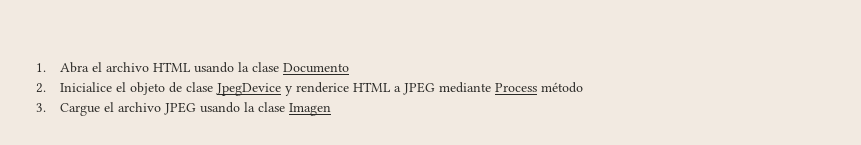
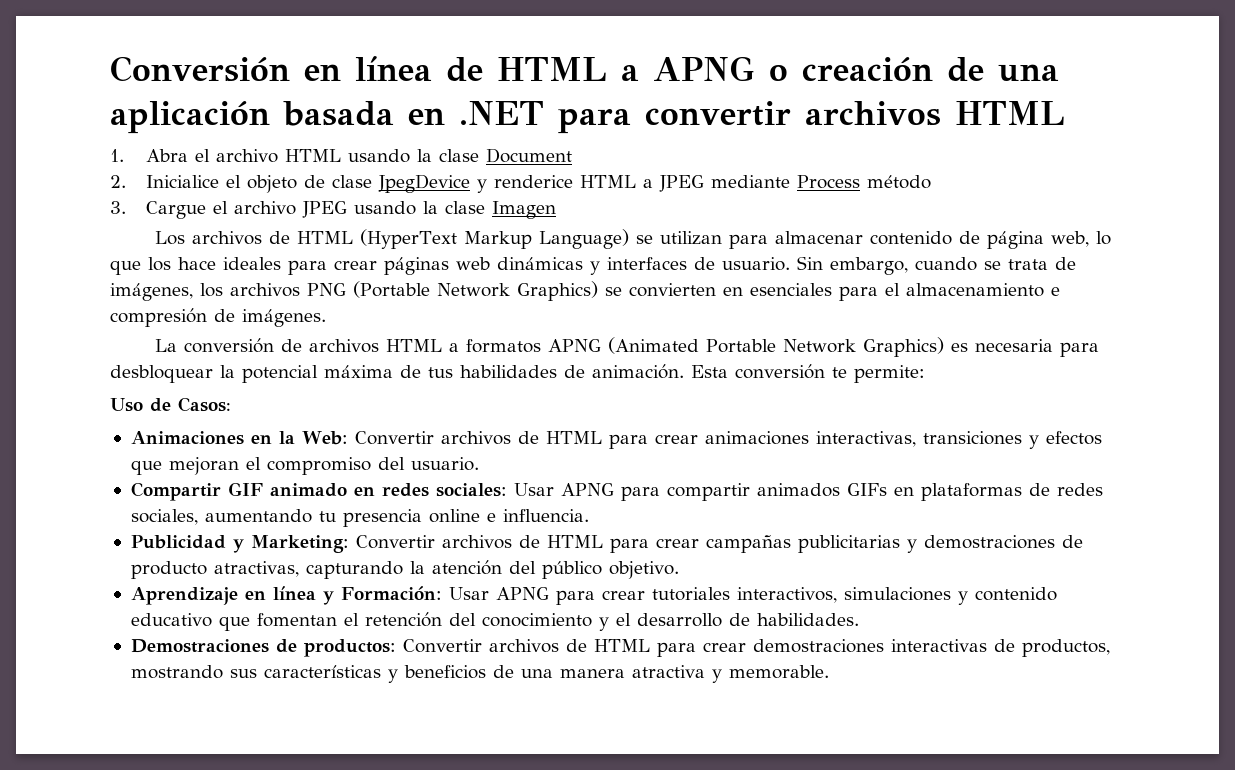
+ Conversión en línea de HTML a APNG o creación de una aplicación basada en .NET para convertir archivos HTML
- 1. Abra el archivo HTML usando la clase Documento
+ 1. Abra el archivo HTML usando la clase Document
+ Los archivos de HTML (HyperText Markup Language) se utilizan para almacenar contenido de página web, lo que los hace ideales para crear páginas web dinámicas y interfaces de usuario. Sin embargo, cuando se trata de imágenes, los archivos PNG (Portable Network Graphics) se convierten en esenciales para el almacenamiento e compresión de imágenes.
+ La conversión de archivos HTML a formatos APNG (Animated Portable Network Graphics) es necesaria para desbloquear la potencial máxima de tus habilidades de animación. Esta conversión te permite:
+ Uso de Casos:
+ Animaciones en la Web: Convertir archivos de HTML para crear animaciones interactivas, transiciones y efectos que mejoran el compromiso del usuario.
+ Compartir GIF animado en redes sociales: Usar APNG para compartir animados GIFs en plataformas de redes sociales, aumentando tu presencia online e influencia.
+ Publicidad y Marketing: Convertir archivos de HTML para crear campañas publicitarias y demostraciones de producto atractivas, capturando la atención del público objetivo.
+ Aprendizaje en línea y Formación: Usar APNG para crear tutoriales interactivos, simulaciones y contenido educativo que fomentan el retención del conocimiento y el desarrollo de habilidades.
+ Demostraciones de productos: Convertir archivos de HTML para crear demostraciones interactivas de productos, mostrando sus características y beneficios de una manera atractiva y memorable.

